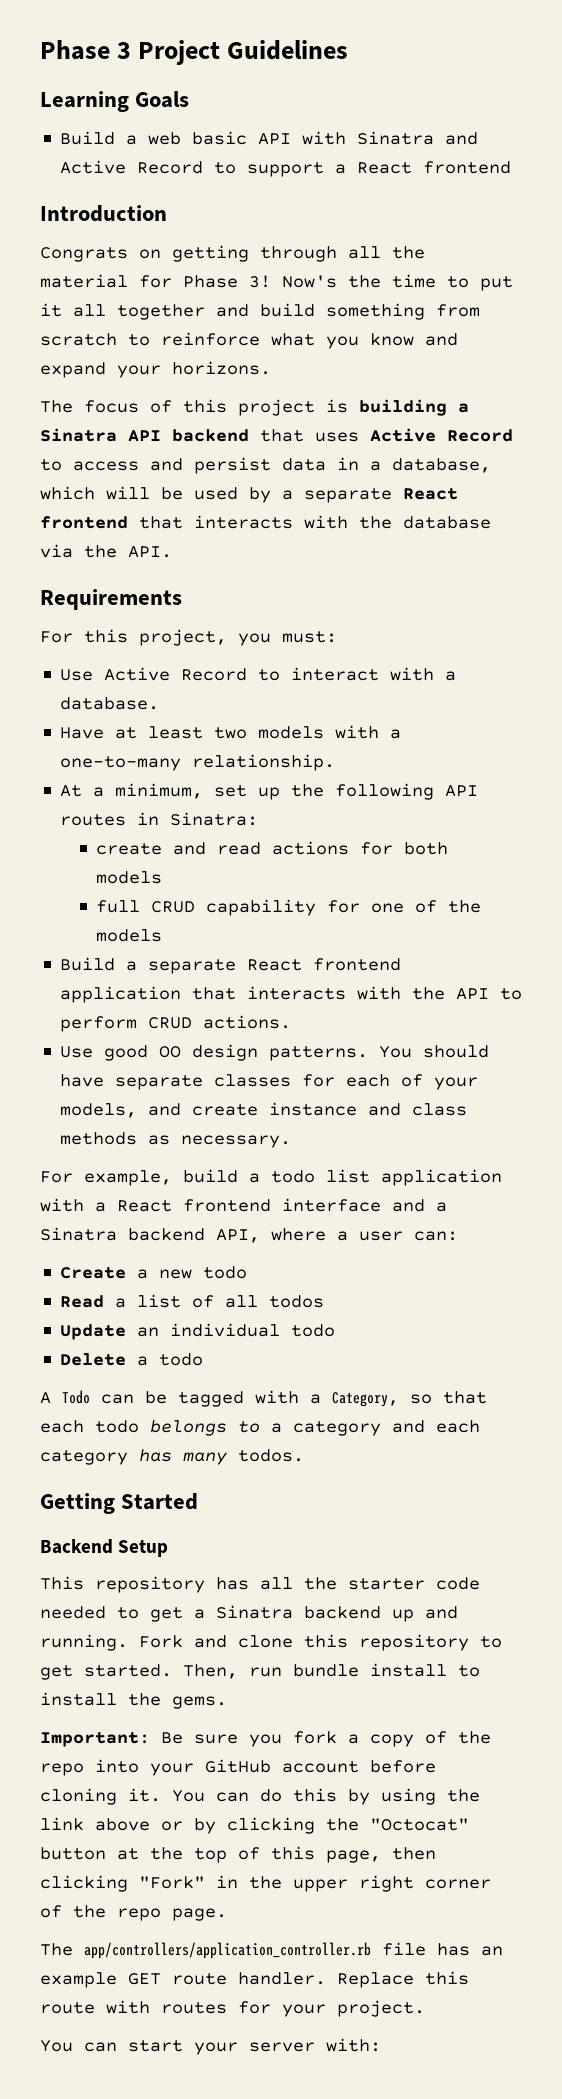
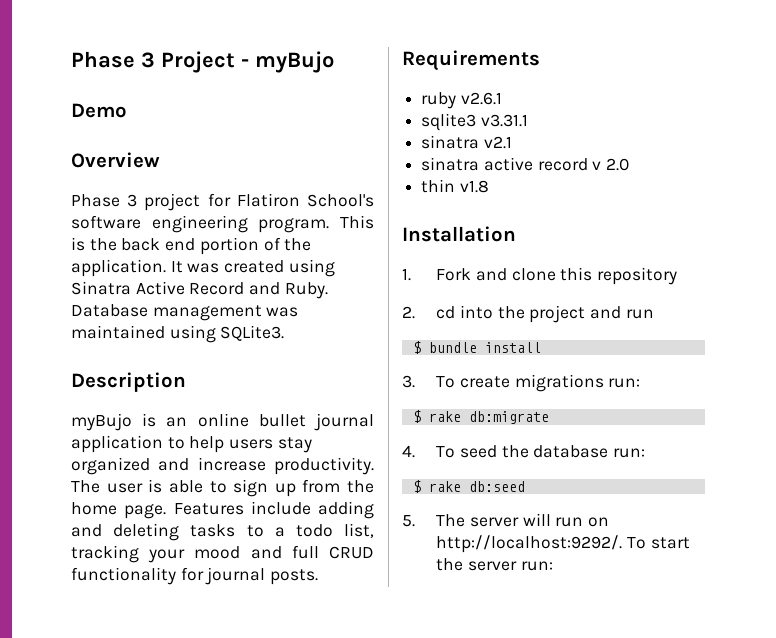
- Phase 3 Project Guidelines
- Learning Goals
- Build a web basic API with Sinatra and Active Record to support a React frontend
- Introduction
- Congrats on getting through all the material for Phase 3! Now's the time to put it all together and build something from scratch to reinforce what you know and expand your horizons.
- The focus of this project is building a Sinatra API backend that uses Active Record to access and persist data in a database, which will be used by a separate React frontend that interacts with the database via the API.
+ Phase 3 Project - myBujo
+ Demo
+ Overview
+ Phase 3 project for Flatiron School's software engineering program. This is the back end portion of the application. It was created using Sinatra Active Record and Ruby. Database management was maintained using SQLite3.
+ Description
+ myBujo is an online bullet journal application to help users stay organized and increase productivity. The user is able to sign up from the home page. Features include adding and deleting tasks to a todo list, tracking your mood and full CRUD functionality for journal posts.
  Requirements
- For this project, you must:
- Use Active Record to interact with a database.
- Have at least two models with a one-to-many relationship.
- At a minimum, set up the following API routes in Sinatra:
- create and read actions for both models
- full CRUD capability for one of the models
- Build a separate React frontend application that interacts with the API to perform CRUD actions.
- Use good OO design patterns. You should have separate classes for each of your models, and create instance and class methods as necessary.
- For example, build a todo list application with a React frontend interface and a Sinatra backend API, where a user can:
- Create a new todo
- Read a list of all todos
- Update an individual todo
- Delete a todo
- A Todo can be tagged with a Category, so that each todo belongs to a category and each category has many todos.
- Getting Started
- Backend Setup
- This repository has all the starter code needed to get a Sinatra backend up and running. Fork and clone this repository to get started. Then, run bundle install to install the gems.
- Important: Be sure you fork a copy of the repo into your GitHub account before cloning it. You can do this by using the link above or by clicking the "Octocat" button at the top of this page, then clicking "Fork" in the upper right corner of the repo page.
- The app/controllers/application_controller.rb file has an example GET route handler. Replace this route with routes for your project.
- You can start your server with:
+ ruby v2.6.1
+ sqlite3 v3.31.1
+ sinatra v2.1
+ sinatra active record v 2.0
+ thin v1.8
+ Installation
+ 1. Fork and clone this repository
+ 2. cd into the project and run
+ $ bundle install
+ 3. To create migrations run:
+ $ rake db:migrate
+ 4. To seed the database run:
+ $ rake db:seed
+ 5. The server will run on http://localhost:9292/. To start the server run:

